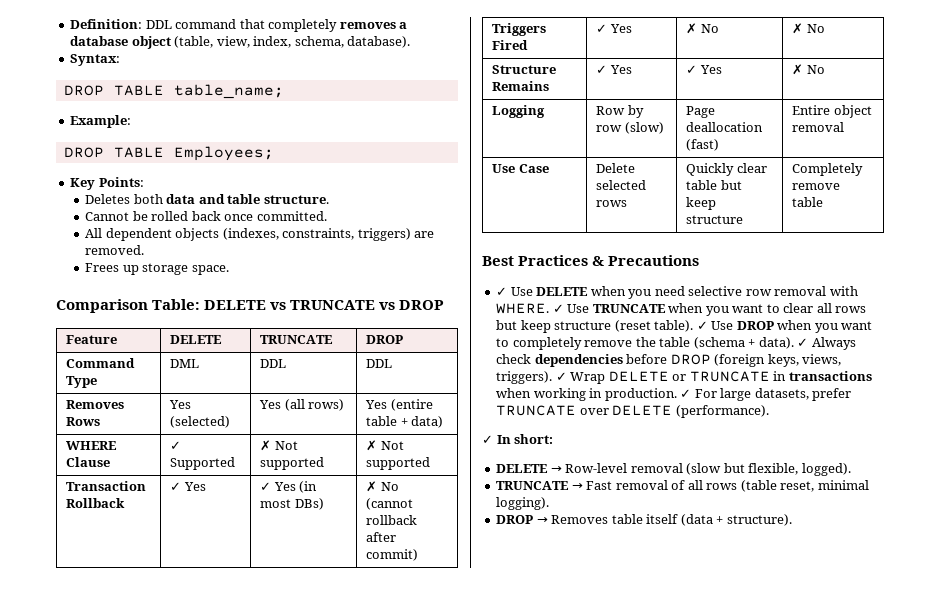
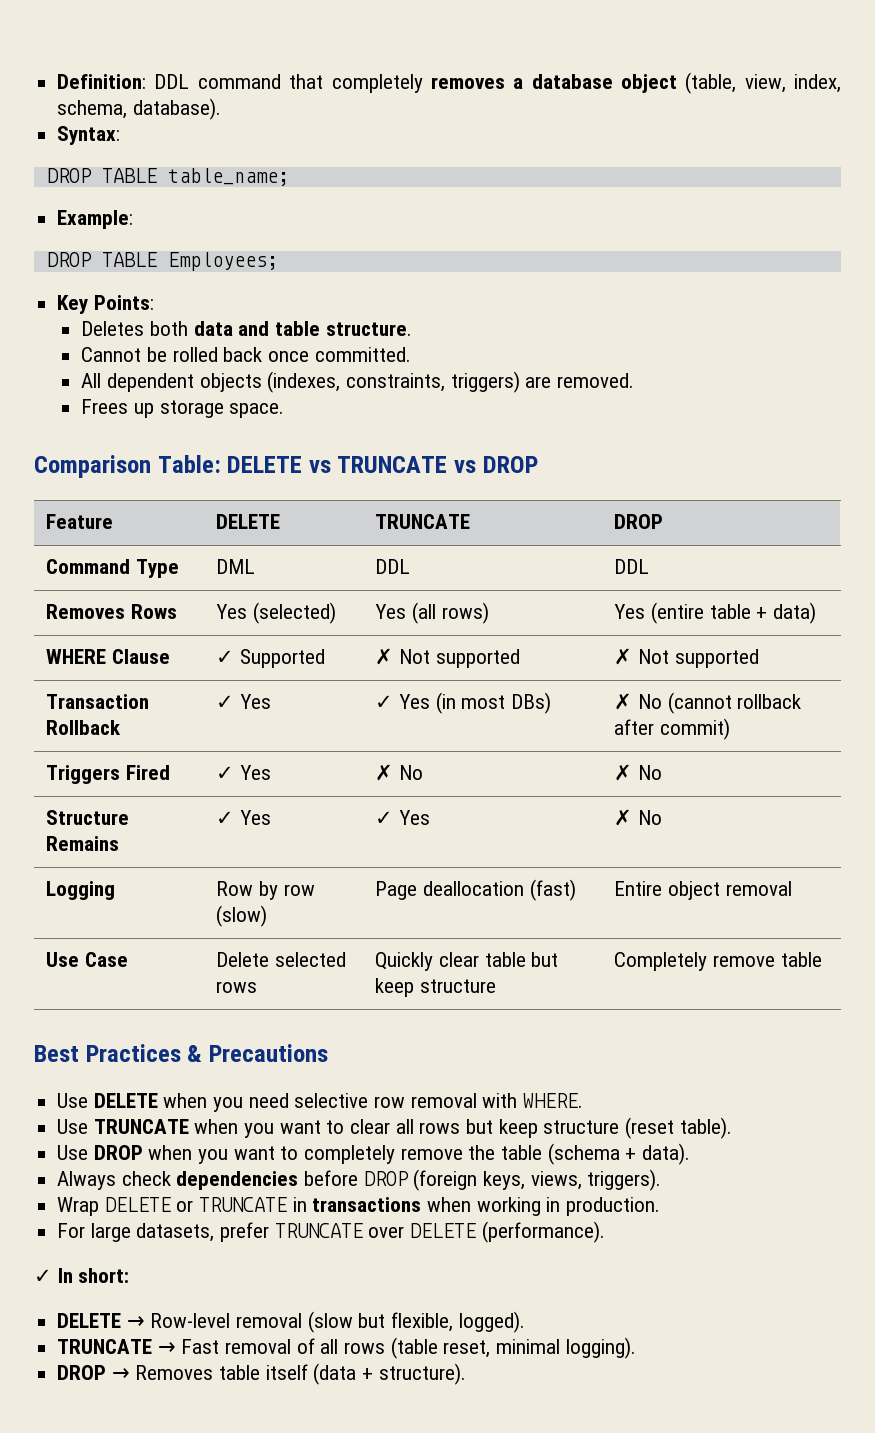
- ✓ Use DELETE when you need selective row removal with WHERE. ✓ Use TRUNCATE when you want to clear all rows but keep structure (reset table). ✓ Use DROP when you want to completely remove the table (schema + data). ✓ Always check dependencies before DROP (foreign keys, views, triggers). ✓ Wrap DELETE or TRUNCATE in transactions when working in production. ✓ For large datasets, prefer TRUNCATE over DELETE (performance).
+ Use DELETE when you need selective row removal with WHERE.
+ Use TRUNCATE when you want to clear all rows but keep structure (reset table).
+ Use DROP when you want to completely remove the table (schema + data).
+ Always check dependencies before DROP (foreign keys, views, triggers).
+ Wrap DELETE or TRUNCATE in transactions when working in production.
+ For large datasets, prefer TRUNCATE over DELETE (performance).

